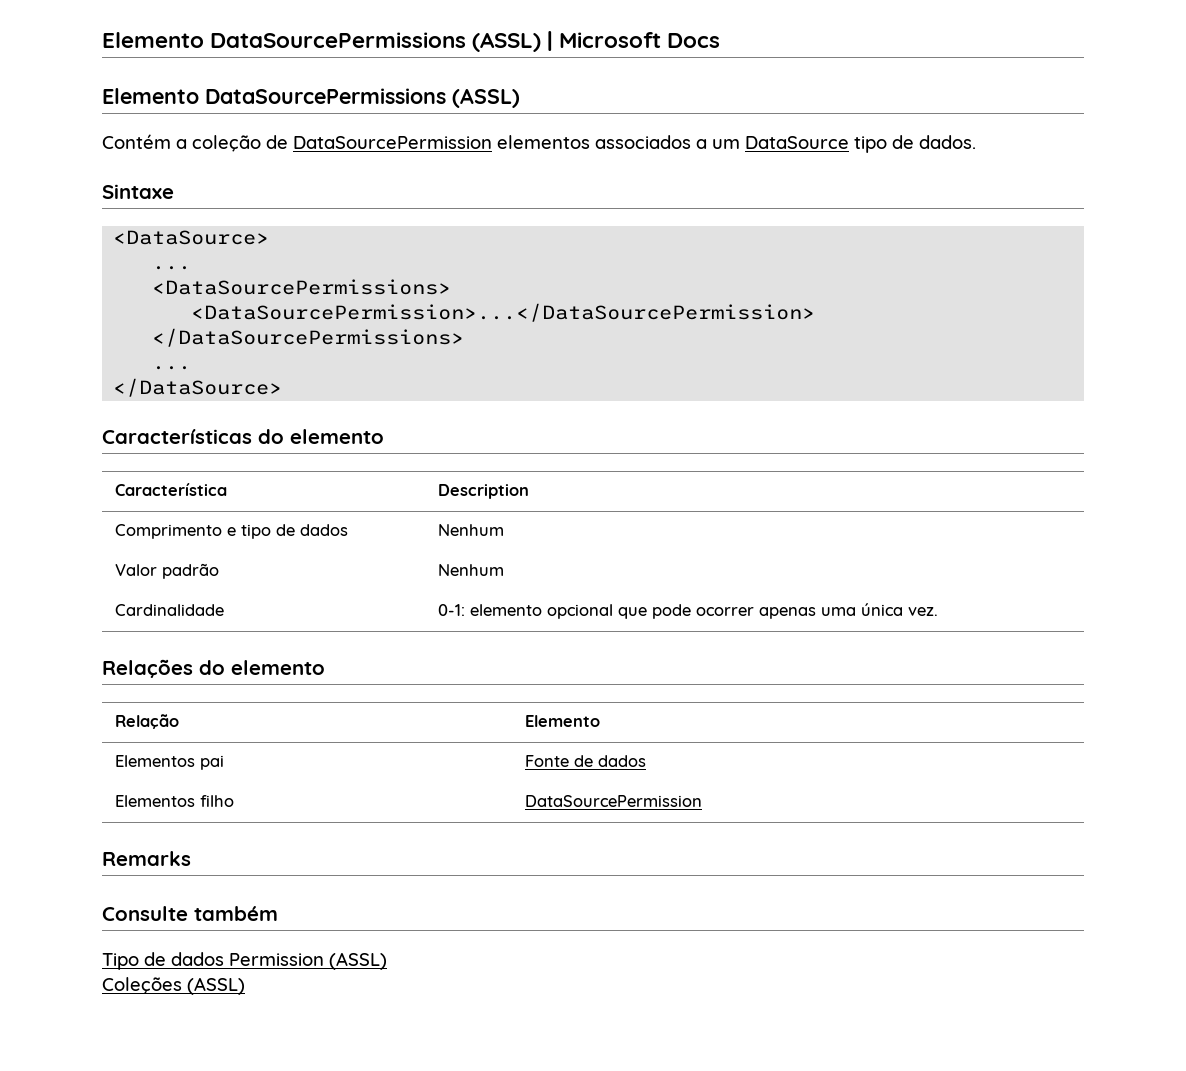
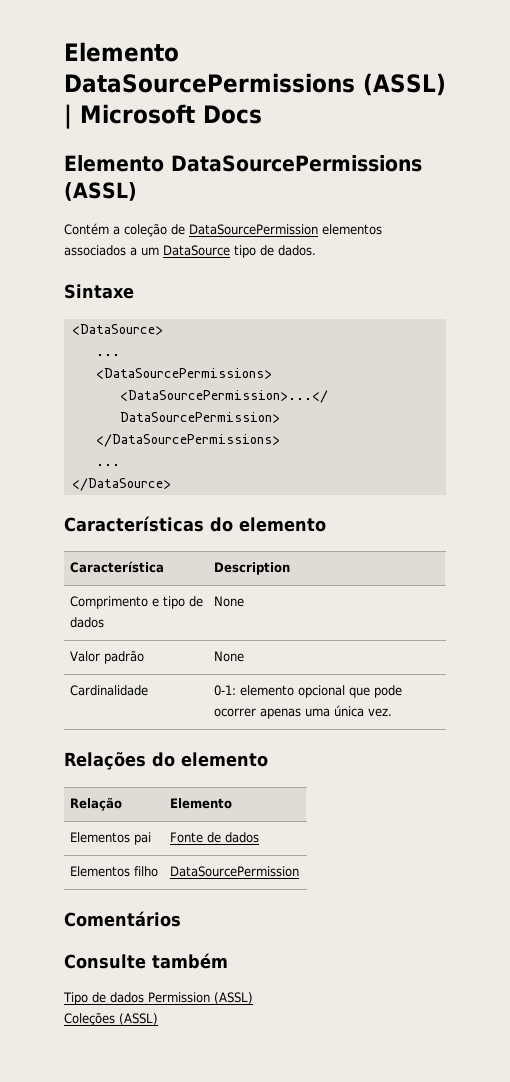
- Comprimento e tipo de dados | Nenhum
+ Comprimento e tipo de dados | None
- Valor padrão | Nenhum
+ Valor padrão | None
- Remarks
+ Comentários

